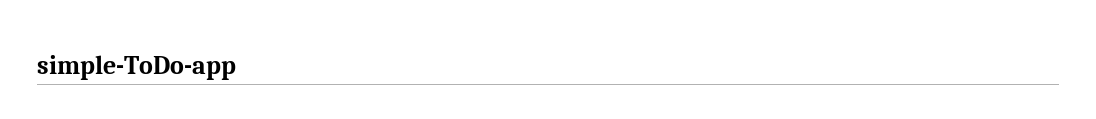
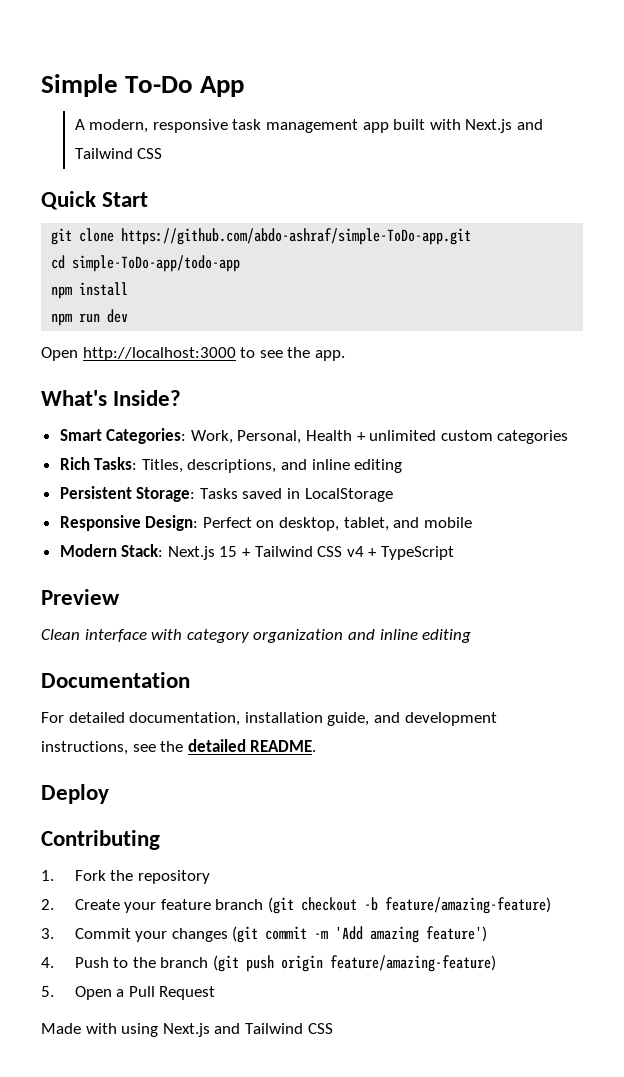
- simple-ToDo-app
+ Simple To-Do App
+ A modern, responsive task management app built with Next.js and Tailwind CSS
+ Quick Start
+ git clone https://github.com/abdo-ashraf/simple-ToDo-app.git
+ cd simple-ToDo-app/todo-app
+ npm install
+ npm run dev
+ Open http://localhost:3000 to see the app.
+ What's Inside?
+ Smart Categories: Work, Personal, Health + unlimited custom categories
+ Rich Tasks: Titles, descriptions, and inline editing
+ Persistent Storage: Tasks saved in LocalStorage
+ Responsive Design: Perfect on desktop, tablet, and mobile
+ Modern Stack: Next.js 15 + Tailwind CSS v4 + TypeScript
+ Preview
+ Clean interface with category organization and inline editing
+ Documentation
+ For detailed documentation, installation guide, and development instructions, see the detailed README.
+ Deploy
+ Contributing
+ 1. Fork the repository
+ 2. Create your feature branch (git checkout -b feature/amazing-feature)
+ 3. Commit your changes (git commit -m 'Add amazing feature')
+ 4. Push to the branch (git push origin feature/amazing-feature)
+ 5. Open a Pull Request
+ Made with using Next.js and Tailwind CSS

